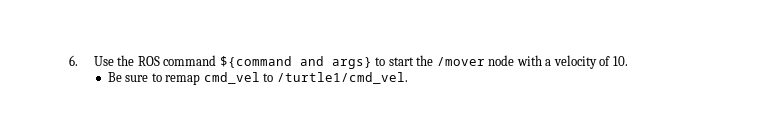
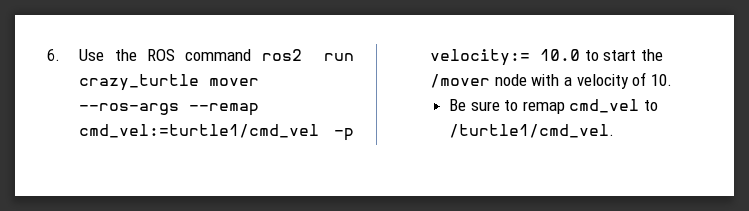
- 6. Use the ROS command ${command and args} to start the /mover node with a velocity of 10.
+ 6. Use the ROS command ros2 run crazy_turtle mover --ros-args --remap cmd_vel:=turtle1/cmd_vel -p velocity:= 10.0 to start the /mover node with a velocity of 10.

